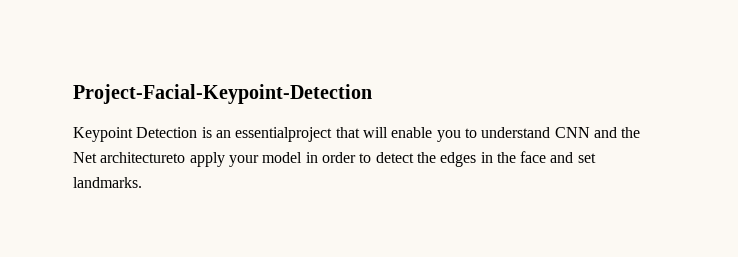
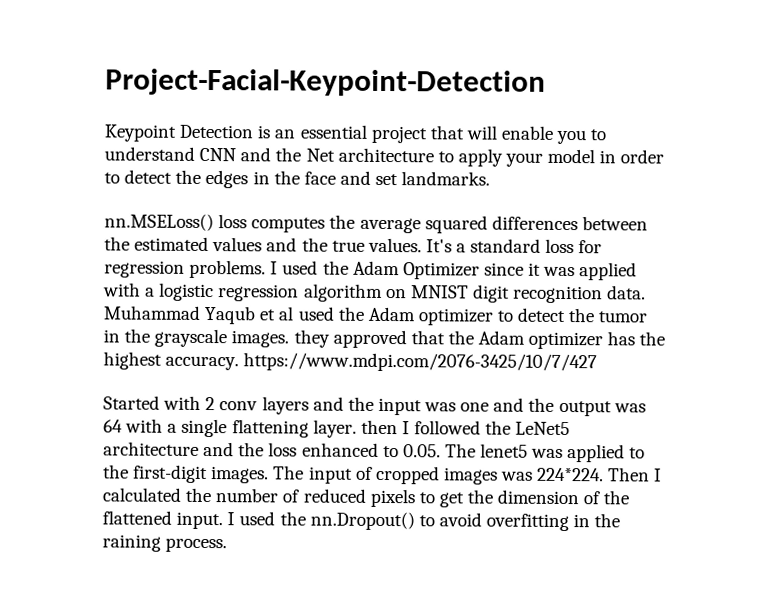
- Keypoint Detection is an essentialproject that will enable you to understand CNN and the Net architectureto apply your model in order to detect the edges in the face and set landmarks.
+ Keypoint Detection is an essential project that will enable you to understand CNN and the Net architecture to apply your model in order to detect the edges in the face and set landmarks.
+ nn.MSELoss() loss computes the average squared differences between the estimated values and the true values. It's a standard loss for regression problems. I used the Adam Optimizer since it was applied with a logistic regression algorithm on MNIST digit recognition data. Muhammad Yaqub et al used the Adam optimizer to detect the tumor in the grayscale images. they approved that the Adam optimizer has the highest accuracy. https://www.mdpi.com/2076-3425/10/7/427
+ Started with 2 conv layers and the input was one and the output was 64 with a single flattening layer. then I followed the LeNet5 architecture and the loss enhanced to 0.05. The lenet5 was applied to the first-digit images. The input of cropped images was 224*224. Then I calculated the number of reduced pixels to get the dimension of the flattened input. I used the nn.Dropout() to avoid overfitting in the raining process.

